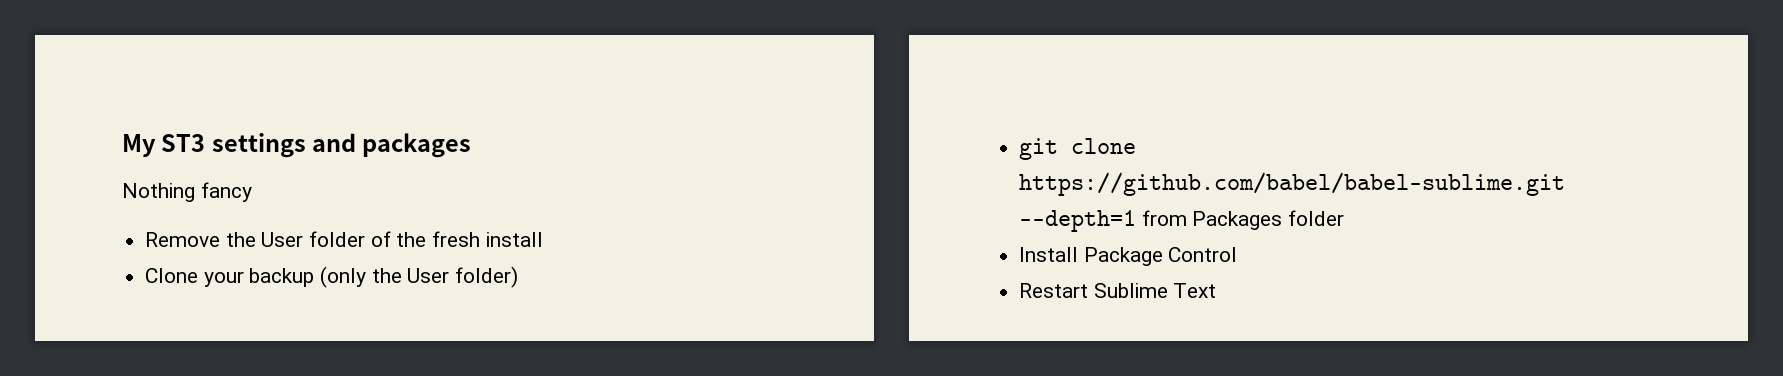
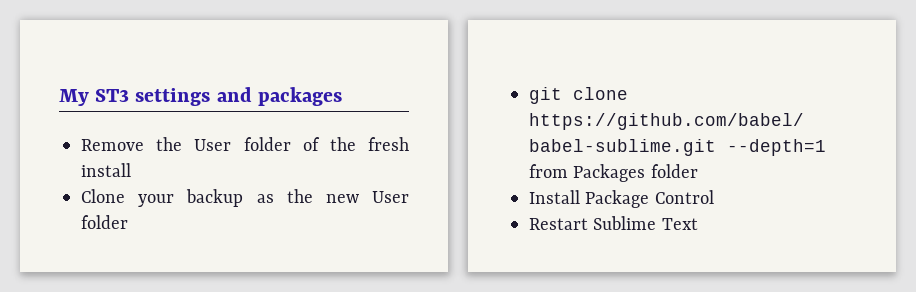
- Nothing fancy
- Clone your backup (only the User folder)
+ Clone your backup as the new User folder

